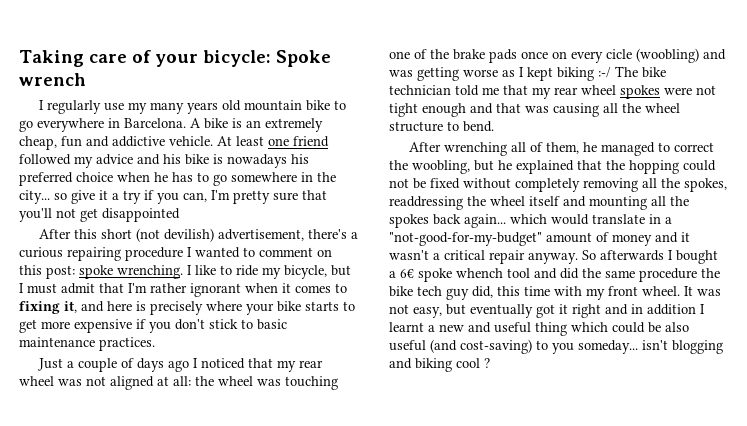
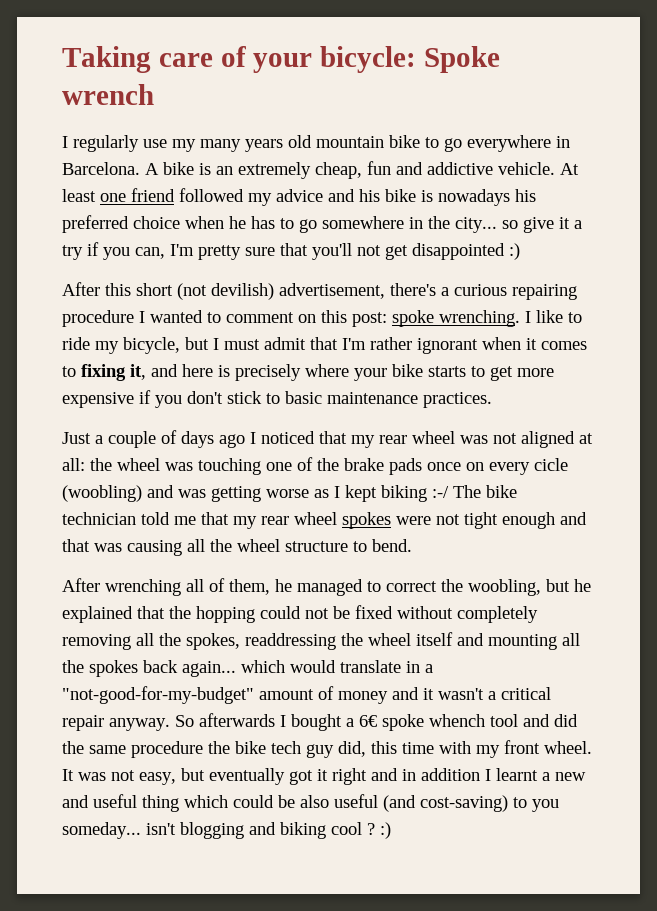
- At least one friend followed my advice and his bike is nowadays his preferred choice when he has to go somewhere in the city... so give it a try if you can, I'm pretty sure that you'll not get disappointed
+ At least one friend followed my advice and his bike is nowadays his preferred choice when he has to go somewhere in the city... so give it a try if you can, I'm pretty sure that you'll not get disappointed :)
- It was not easy, but eventually got it right and in addition I learnt a new and useful thing which could be also useful (and cost-saving) to you someday... isn't blogging and biking cool ?
+ It was not easy, but eventually got it right and in addition I learnt a new and useful thing which could be also useful (and cost-saving) to you someday... isn't blogging and biking cool ? :)

